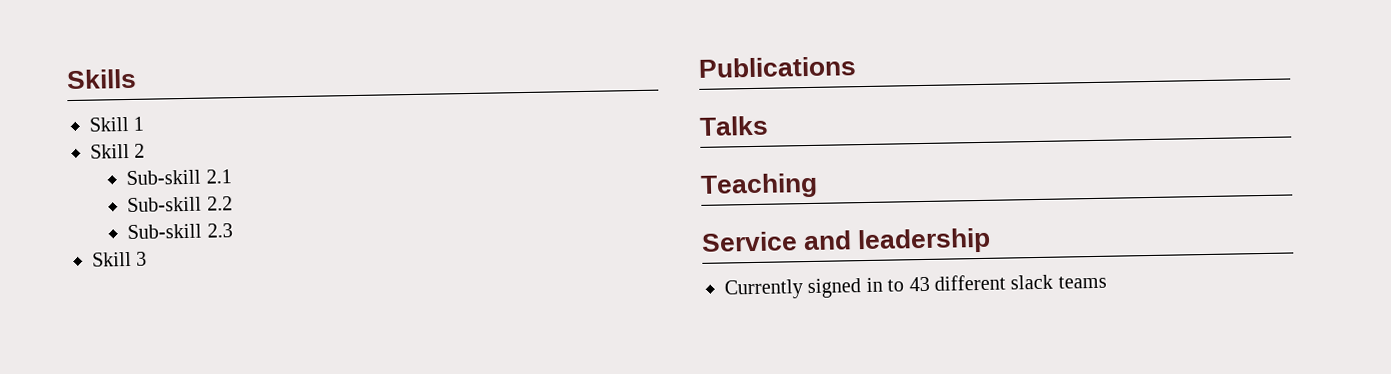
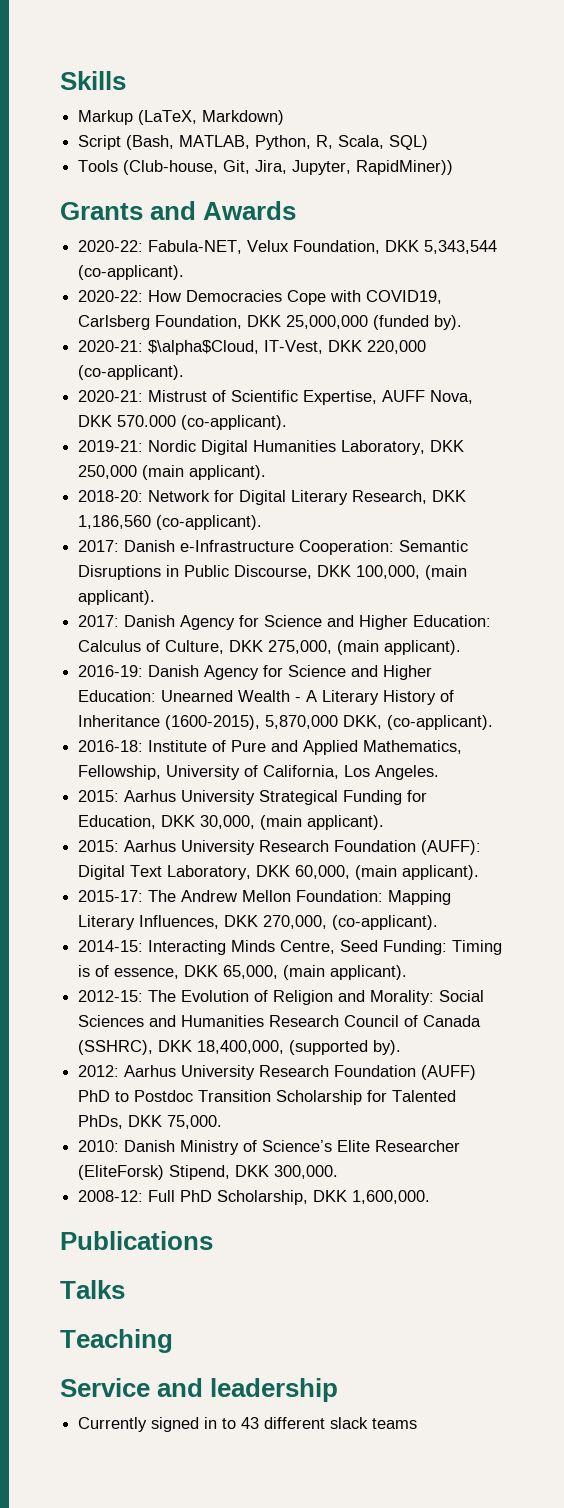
- Skill 1
- Skill 2
- Sub-skill 2.1
- Sub-skill 2.2
- Sub-skill 2.3
- Skill 3
+ Markup (LaTeX, Markdown)
+ Script (Bash, MATLAB, Python, R, Scala, SQL)
+ Tools (Club-house, Git, Jira, Jupyter, RapidMiner))
+ Grants and Awards
+ 2020-22: Fabula-NET, Velux Foundation, DKK 5,343,544 (co-applicant).
+ 2020-22: How Democracies Cope with COVID19, Carlsberg Foundation, DKK 25,000,000 (funded by).
+ 2020-21: $\alpha$Cloud, IT-Vest, DKK 220,000 (co-applicant).
+ 2020-21: Mistrust of Scientific Expertise, AUFF Nova, DKK 570.000 (co-applicant).
+ 2019-21: Nordic Digital Humanities Laboratory, DKK 250,000 (main applicant).
+ 2018-20: Network for Digital Literary Research, DKK 1,186,560 (co-applicant).
+ 2017: Danish e-Infrastructure Cooperation: Semantic Disruptions in Public Discourse, DKK 100,000, (main applicant).
+ 2017: Danish Agency for Science and Higher Education: Calculus of Culture, DKK 275,000, (main applicant).
+ 2016-19: Danish Agency for Science and Higher Education: Unearned Wealth - A Literary History of Inheritance (1600-2015), 5,870,000 DKK, (co-applicant).
+ 2016-18: Institute of Pure and Applied Mathematics, Fellowship, University of California, Los Angeles.
+ 2015: Aarhus University Strategical Funding for Education, DKK 30,000, (main applicant).
+ 2015: Aarhus University Research Foundation (AUFF): Digital Text Laboratory, DKK 60,000, (main applicant).
+ 2015-17: The Andrew Mellon Foundation: Mapping Literary Influences, DKK 270,000, (co-applicant).
+ 2014-15: Interacting Minds Centre, Seed Funding: Timing is of essence, DKK 65,000, (main applicant).
+ 2012-15: The Evolution of Religion and Morality: Social Sciences and Humanities Research Council of Canada (SSHRC), DKK 18,400,000, (supported by).
+ 2012: Aarhus University Research Foundation (AUFF) PhD to Postdoc Transition Scholarship for Talented PhDs, DKK 75,000.
+ 2010: Danish Ministry of Science’s Elite Researcher (EliteForsk) Stipend, DKK 300,000.
+ 2008-12: Full PhD Scholarship, DKK 1,600,000.

